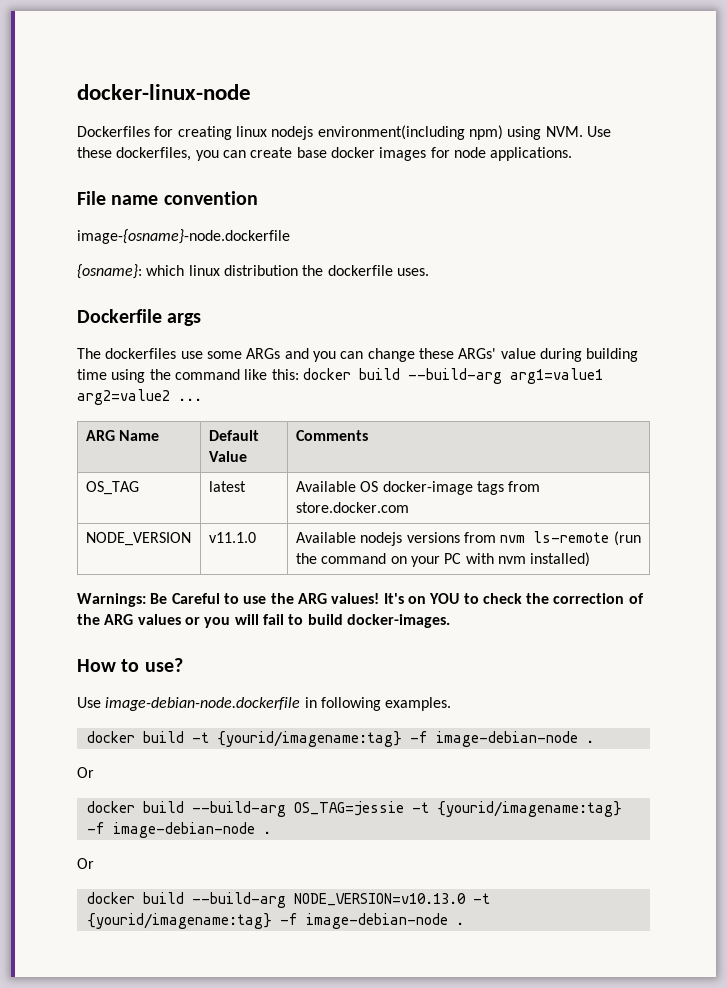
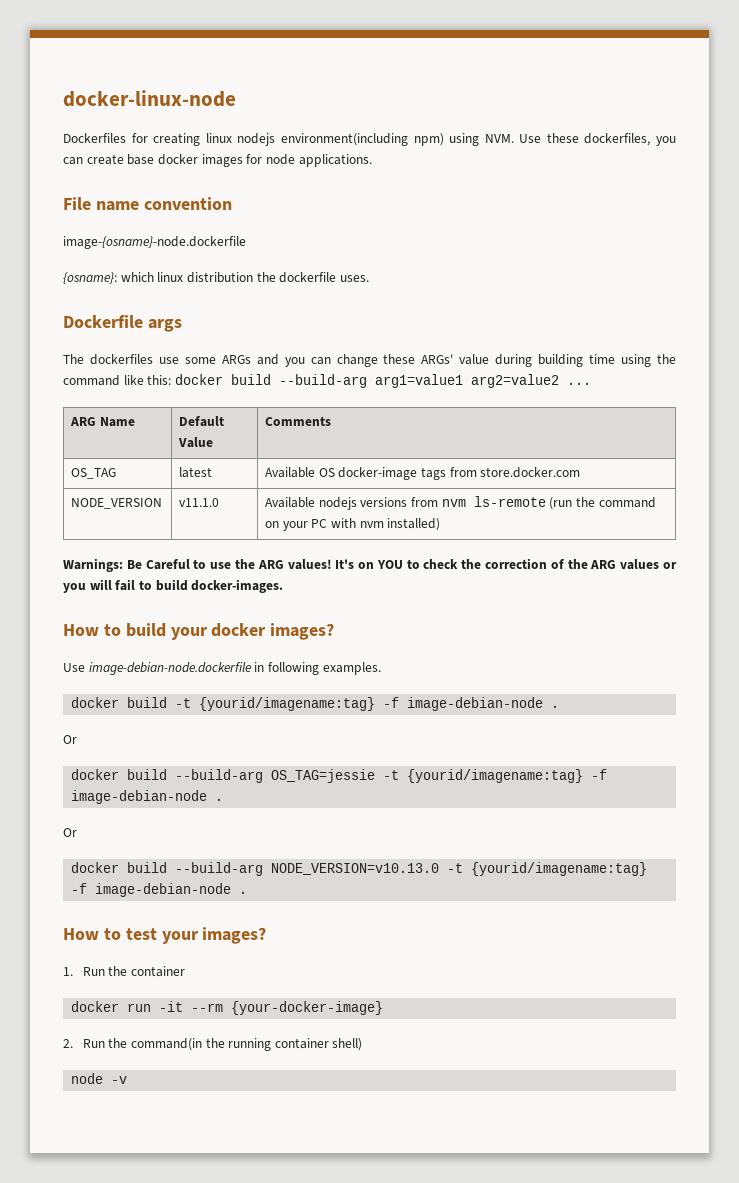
- How to use?
+ How to build your docker images?
+ How to test your images?
+ 1. Run the container
+ docker run -it --rm {your-docker-image}
+ 2. Run the command(in the running container shell)
+ node -v

